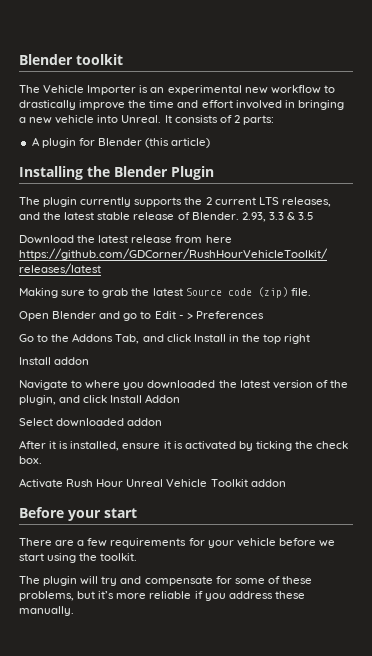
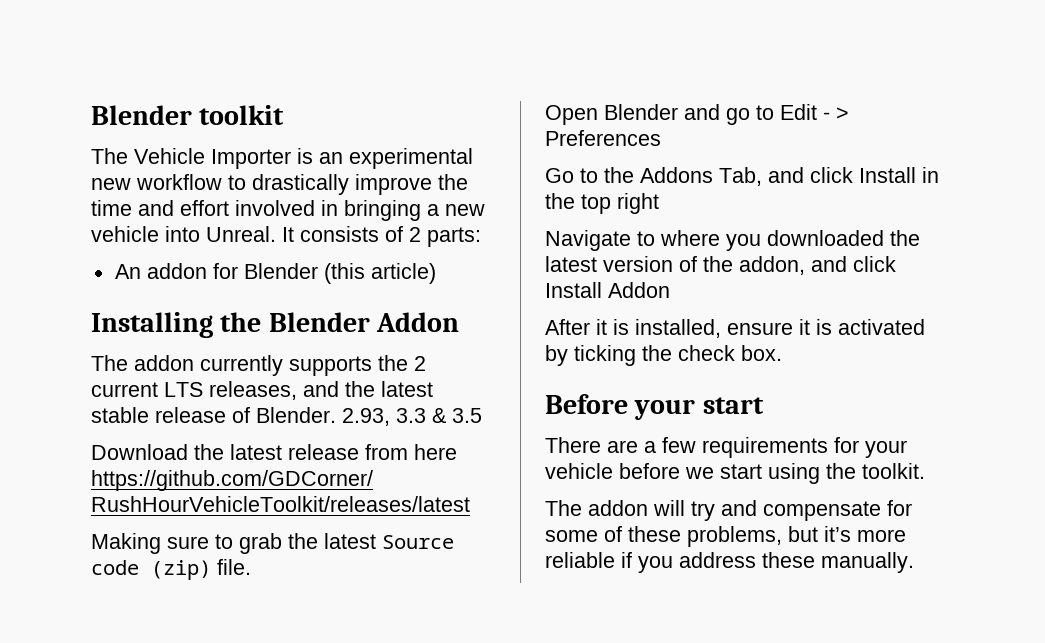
- A plugin for Blender (this article)
+ An addon for Blender (this article)
- Installing the Blender Plugin
- The plugin currently supports the 2 current LTS releases, and the latest stable release of Blender.
+ Installing the Blender Addon
+ The addon currently supports the 2 current LTS releases, and the latest stable release of Blender.
- Install addon
- Navigate to where you downloaded the latest version of the plugin, and click Install Addon
+ Navigate to where you downloaded the latest version of the addon, and click Install Addon
- Select downloaded addon
- Activate Rush Hour Unreal Vehicle Toolkit addon
- The plugin will try and compensate for some of these problems, but it’s more reliable if you address these manually.
+ The addon will try and compensate for some of these problems, but it’s more reliable if you address these manually.

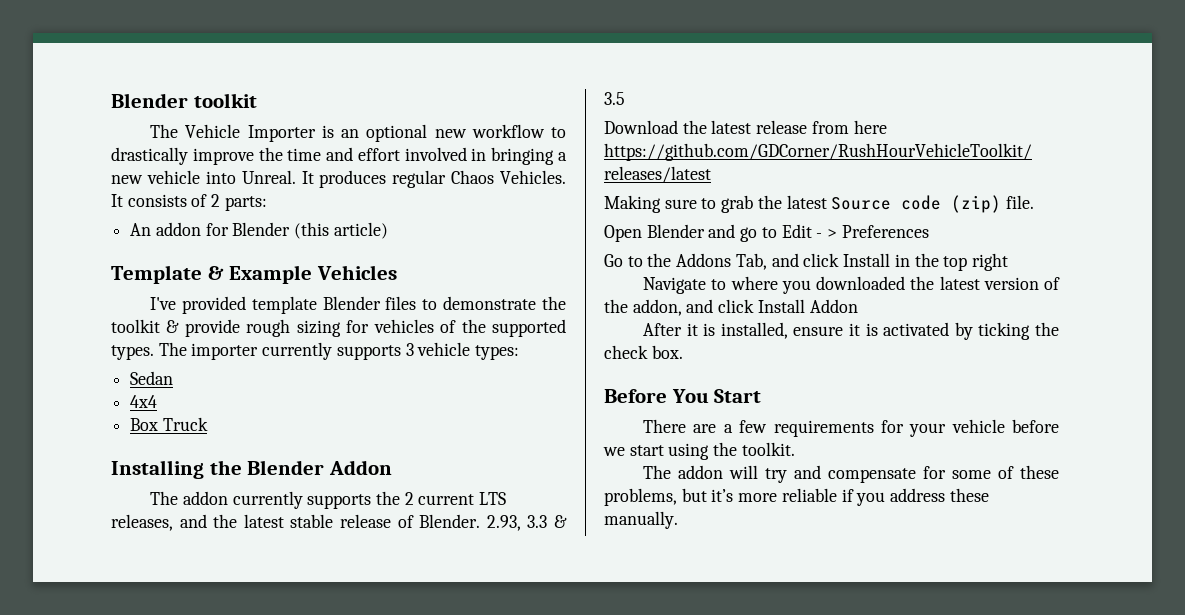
- The Vehicle Importer is an experimental new workflow to drastically improve the time and effort involved in bringing a new vehicle into Unreal.
+ The Vehicle Importer is an optional new workflow to drastically improve the time and effort involved in bringing a new vehicle into Unreal.
- It consists of 2 parts:
+ It produces regular Chaos Vehicles. It consists of 2 parts:
+ Template & Example Vehicles
+ I've provided template Blender files to demonstrate the toolkit & provide rough sizing for vehicles of the supported types. The importer currently supports 3 vehicle types:
+ Sedan
+ 4x4
+ Box Truck
- Before your start
+ Before You Start

